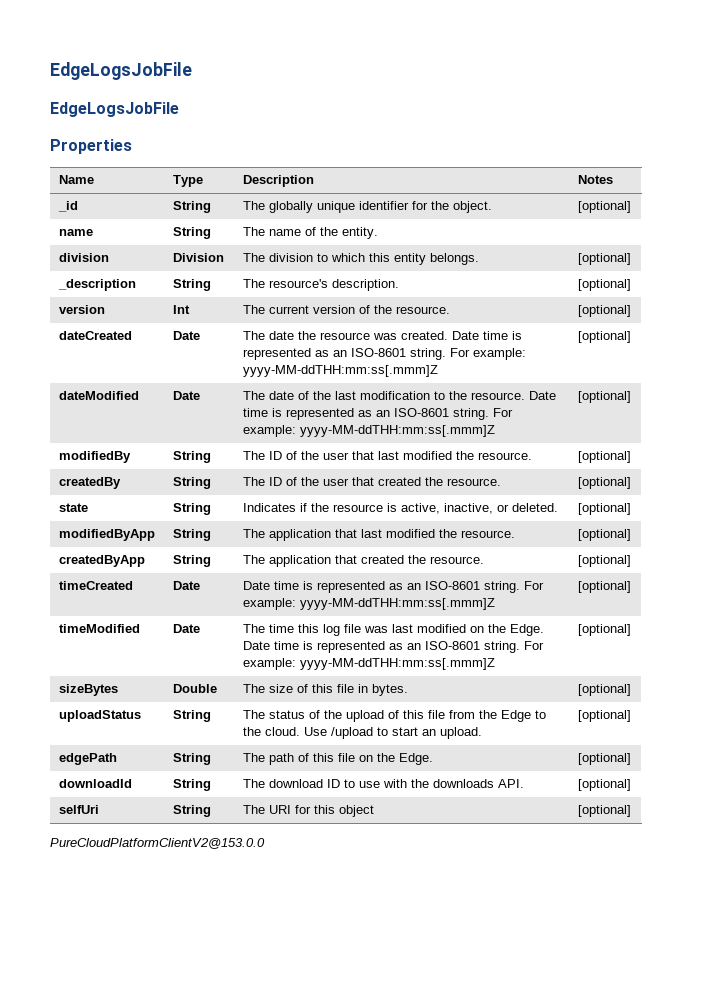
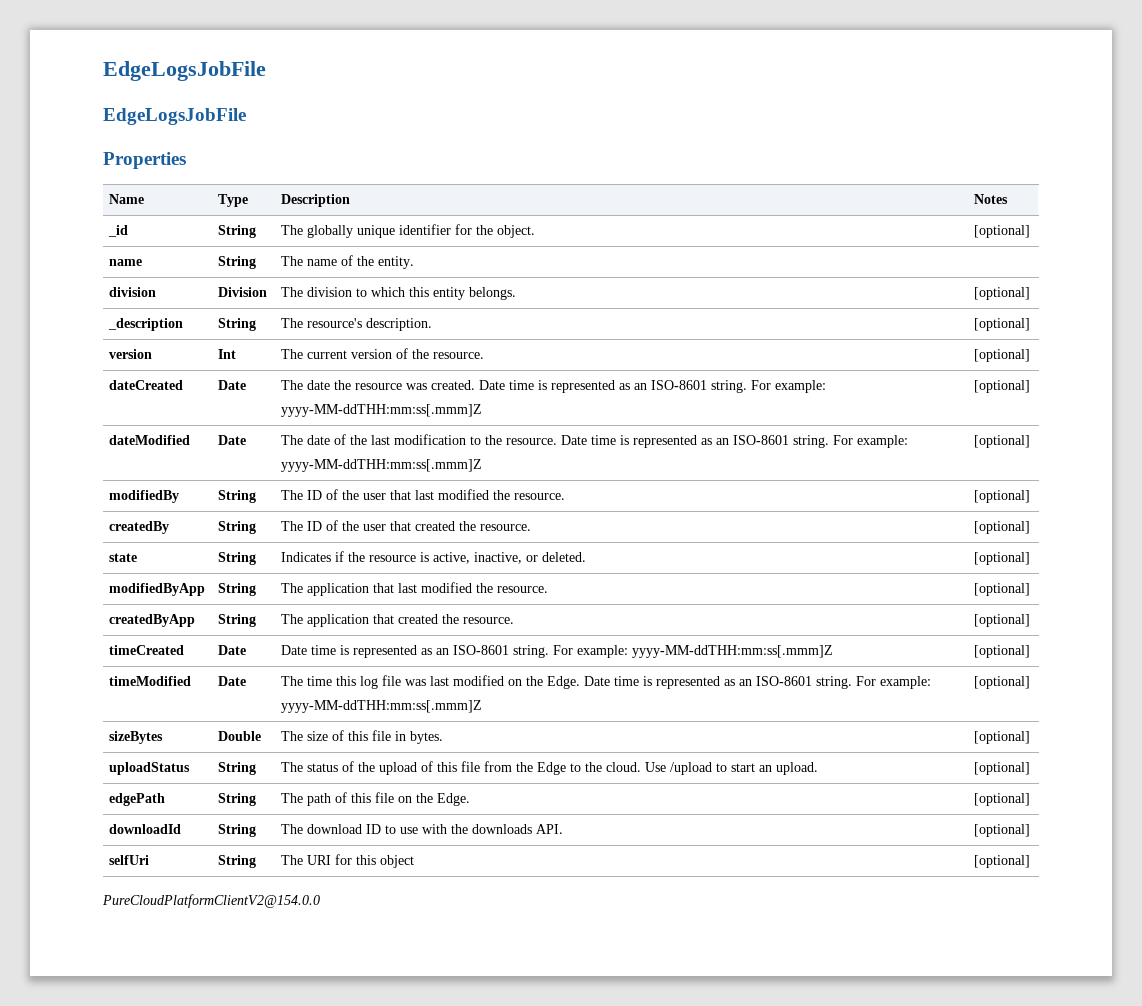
- PureCloudPlatformClientV2@153.0.0
+ PureCloudPlatformClientV2@154.0.0

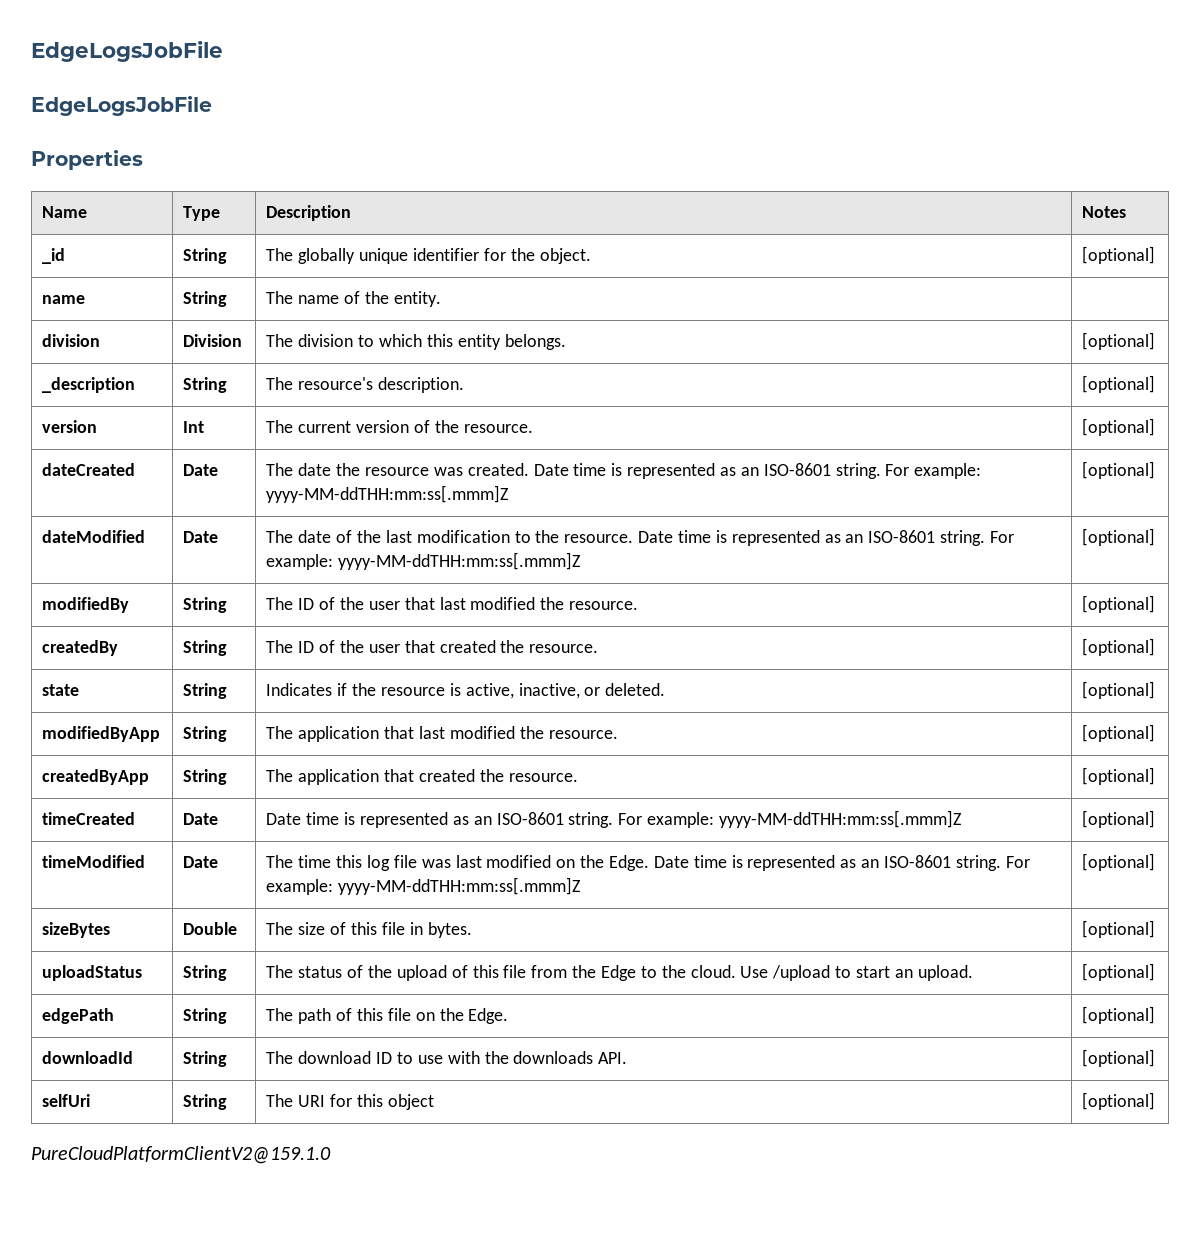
- PureCloudPlatformClientV2@154.0.0
+ PureCloudPlatformClientV2@159.1.0

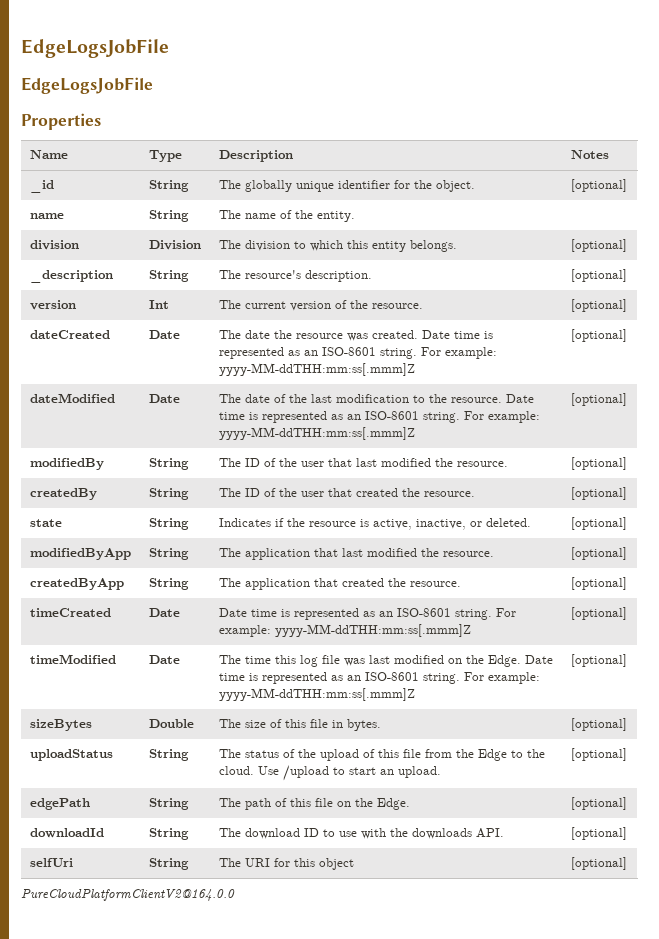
- PureCloudPlatformClientV2@159.1.0
+ PureCloudPlatformClientV2@164.0.0

